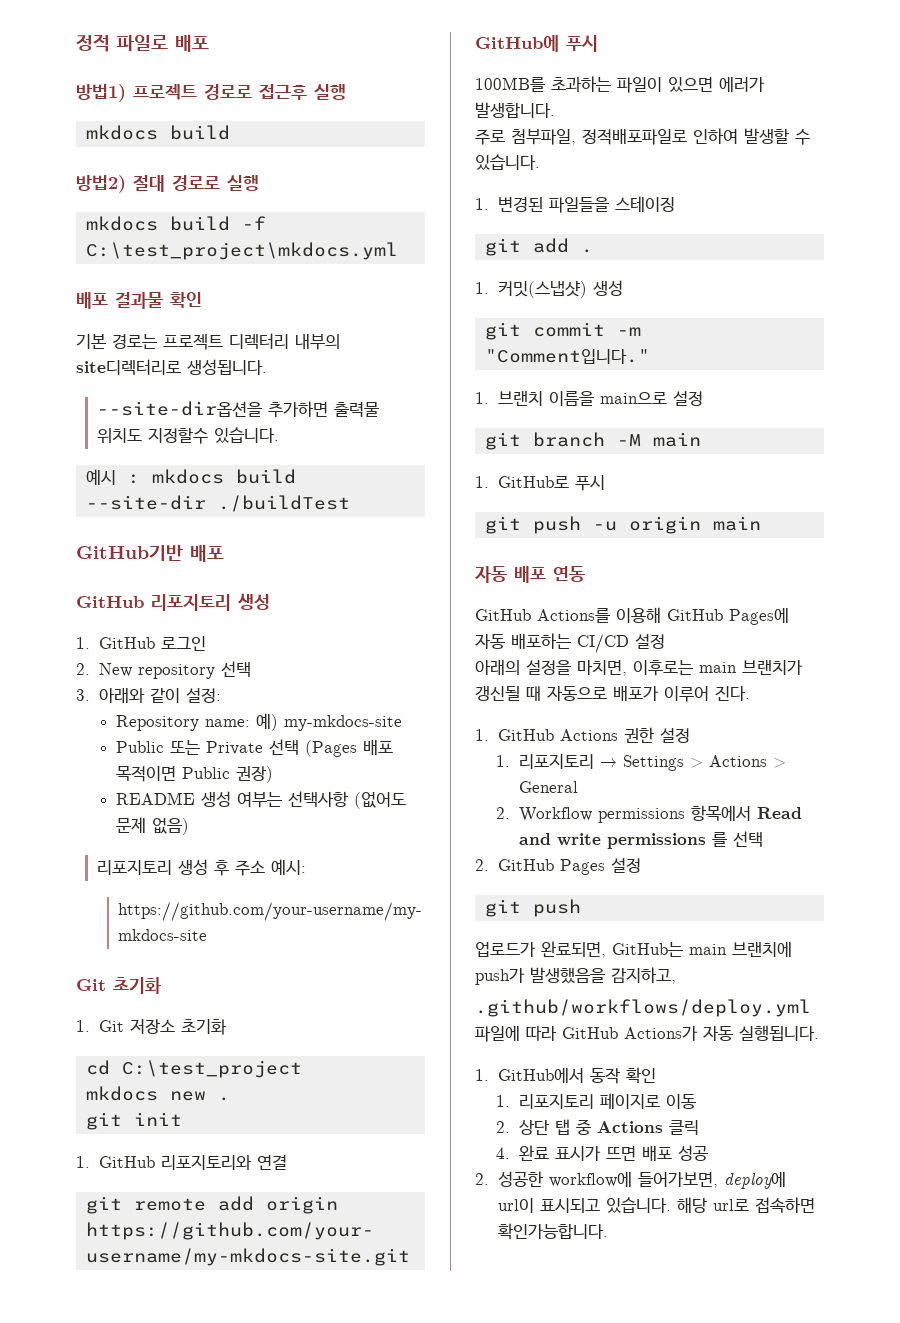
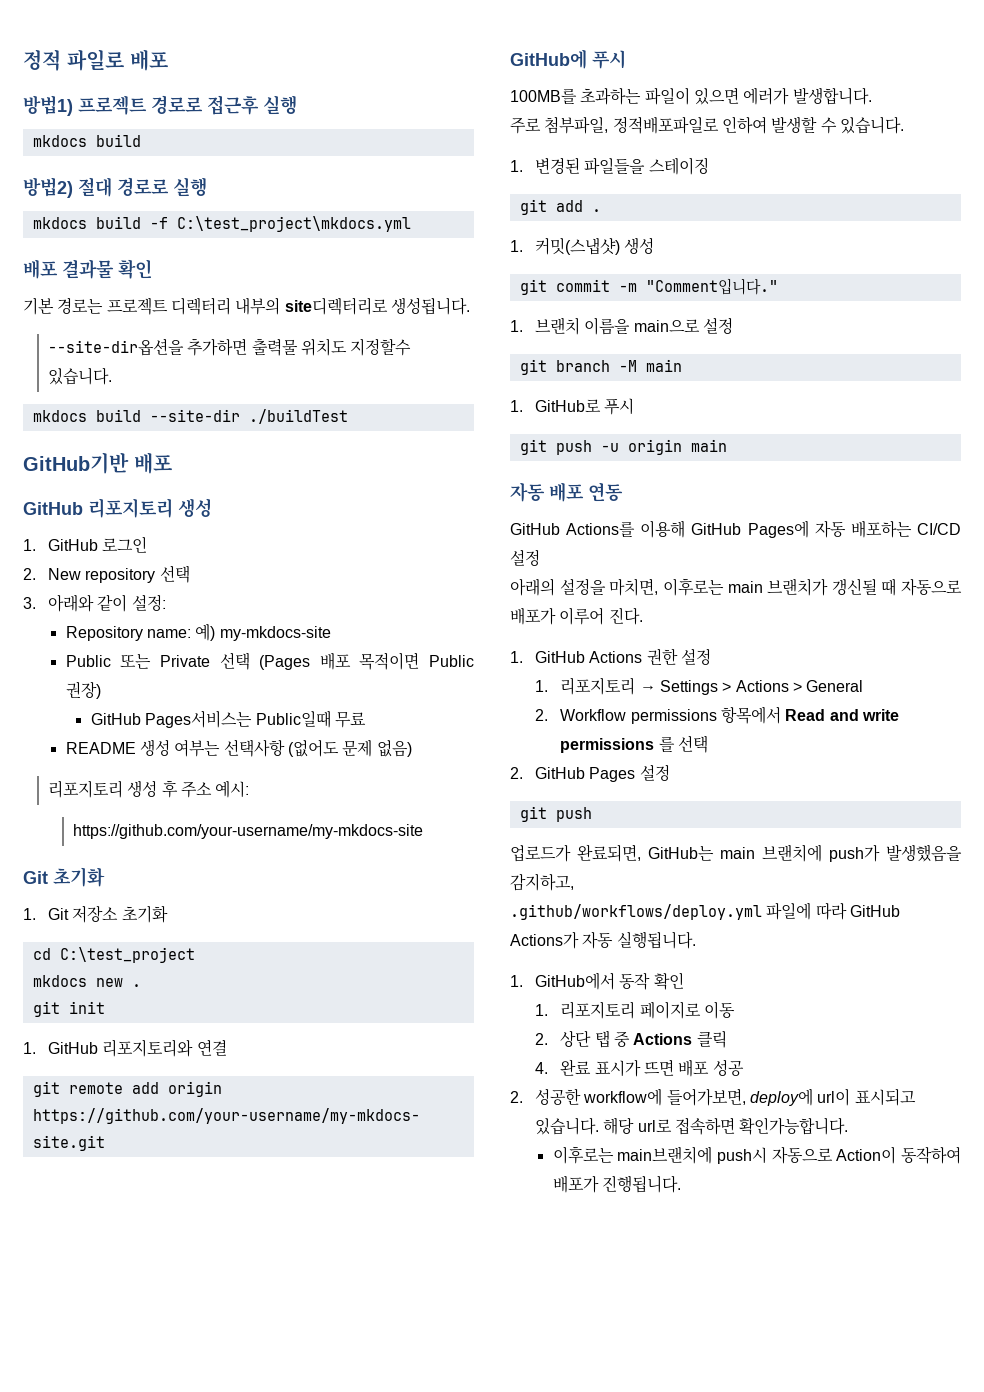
- 예시 : mkdocs build --site-dir ./buildTest
+ mkdocs build --site-dir ./buildTest
+ GitHub Pages서비스는 Public일때 무료
+ 이후로는 main브랜치에 push시 자동으로 Action이 동작하여 배포가 진행됩니다.

